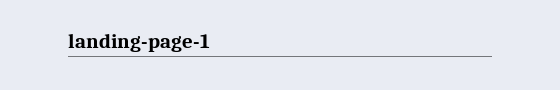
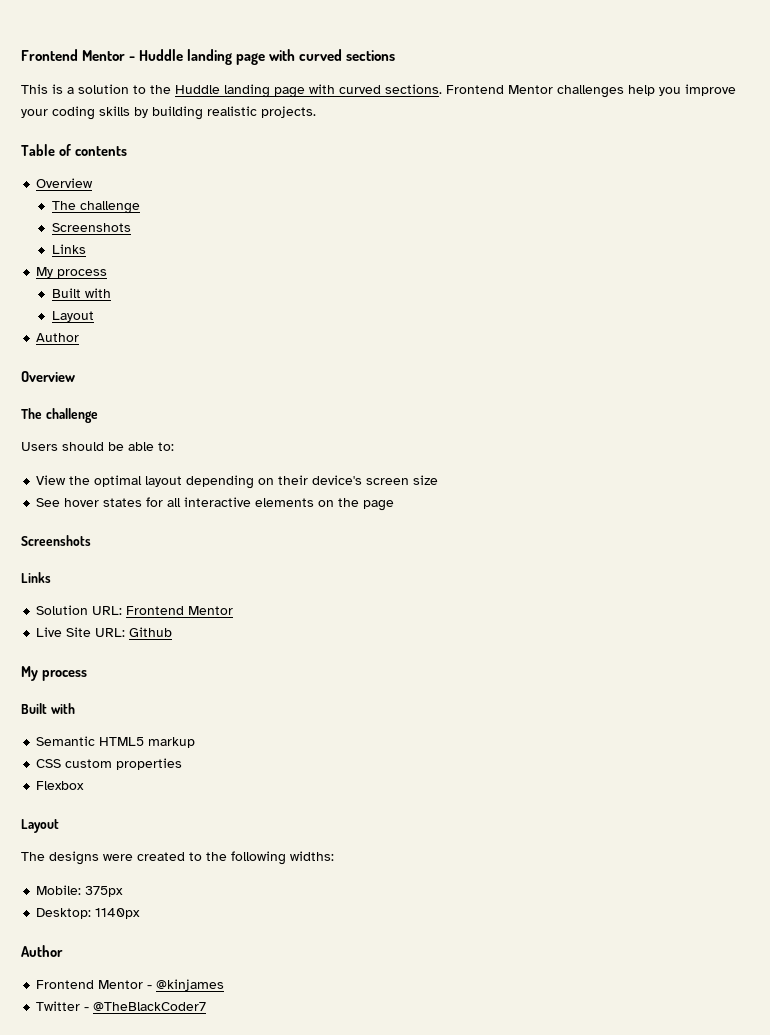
- landing-page-1
+ Frontend Mentor - Huddle landing page with curved sections
+ This is a solution to the Huddle landing page with curved sections. Frontend Mentor challenges help you improve your coding skills by building realistic projects.
+ Table of contents
+ Overview
+ The challenge
+ Screenshots
+ Links
+ My process
+ Built with
+ Layout
+ Author
+ Overview
+ The challenge
+ Users should be able to:
+ View the optimal layout depending on their device's screen size
+ See hover states for all interactive elements on the page
+ Screenshots
+ Links
+ Solution URL: Frontend Mentor
+ Live Site URL: Github
+ My process
+ Built with
+ Semantic HTML5 markup
+ CSS custom properties
+ Flexbox
+ Layout
+ The designs were created to the following widths:
+ Mobile: 375px
+ Desktop: 1140px
+ Author
+ Frontend Mentor - @kinjames
+ Twitter - @TheBlackCoder7

